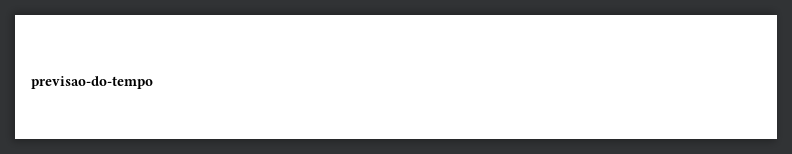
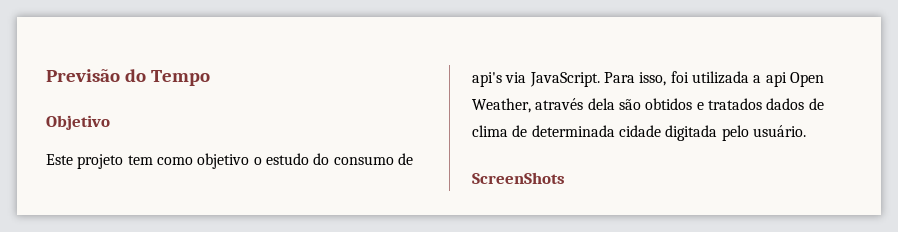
- previsao-do-tempo
+ Previsão do Tempo
+ Objetivo
+ Este projeto tem como objetivo o estudo do consumo de api's via JavaScript. Para isso, foi utilizada a api Open Weather, através dela são obtidos e tratados dados de clima de determinada cidade digitada pelo usuário.
+ ScreenShots

